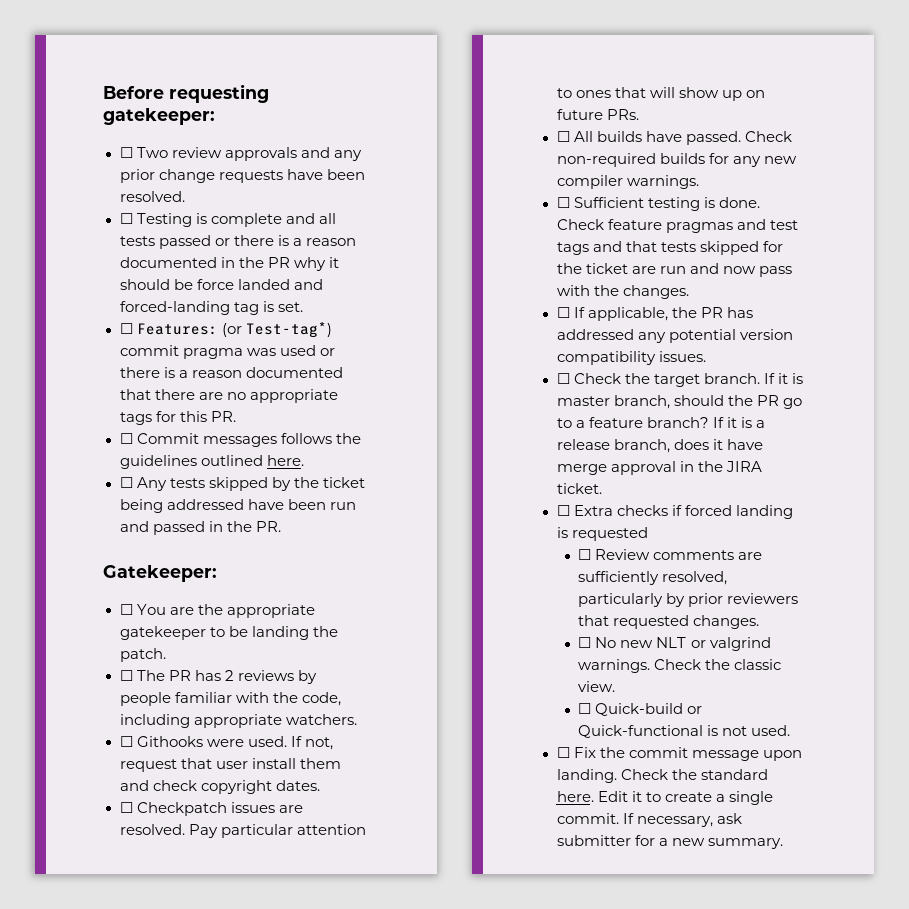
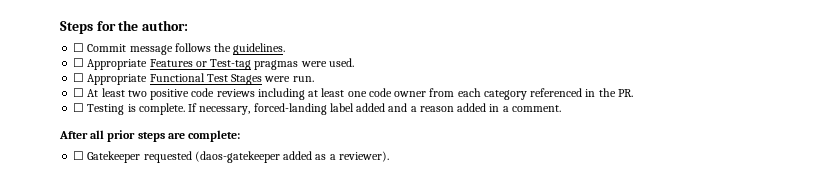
- Before requesting gatekeeper:
- ☐ Two review approvals and any prior change requests have been resolved.
- ☐ Testing is complete and all tests passed or there is a reason documented in the PR why it should be force landed and forced-landing tag is set.
- ☐ Features: (or Test-tag*) commit pragma was used or there is a reason documented that there are no appropriate tags for this PR.
- ☐ Commit messages follows the guidelines outlined here.
- ☐ Any tests skipped by the ticket being addressed have been run and passed in the PR.
- Gatekeeper:
- ☐ You are the appropriate gatekeeper to be landing the patch.
- ☐ The PR has 2 reviews by people familiar with the code, including appropriate watchers.
- ☐ Githooks were used. If not, request that user install them and check copyright dates.
- ☐ Checkpatch issues are resolved. Pay particular attention to ones that will show up on future PRs.
- ☐ All builds have passed. Check non-required builds for any new compiler warnings.
- ☐ Sufficient testing is done. Check feature pragmas and test tags and that tests skipped for the ticket are run and now pass with the changes.
- ☐ If applicable, the PR has addressed any potential version compatibility issues.
- ☐ Check the target branch. If it is master branch, should the PR go to a feature branch? If it is a release branch, does it have merge approval in the JIRA ticket.
- ☐ Extra checks if forced landing is requested
- ☐ Review comments are sufficiently resolved, particularly by prior reviewers that requested changes.
- ☐ No new NLT or valgrind warnings. Check the classic view.
- ☐ Quick-build or Quick-functional is not used.
- ☐ Fix the commit message upon landing. Check the standard here. Edit it to create a single commit. If necessary, ask submitter for a new summary.
+ Steps for the author:
+ ☐ Commit message follows the guidelines.
+ ☐ Appropriate Features or Test-tag pragmas were used.
+ ☐ Appropriate Functional Test Stages were run.
+ ☐ At least two positive code reviews including at least one code owner from each category referenced in the PR.
+ ☐ Testing is complete. If necessary, forced-landing label added and a reason added in a comment.
+ After all prior steps are complete:
+ ☐ Gatekeeper requested (daos-gatekeeper added as a reviewer).

